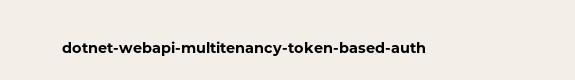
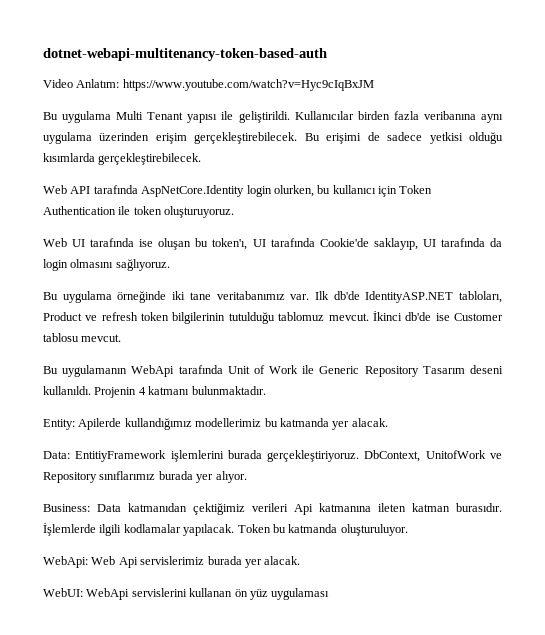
+ Video Anlatım: https://www.youtube.com/watch?v=Hyc9cIqBxJM
+ Bu uygulama Multi Tenant yapısı ile geliştirildi. Kullanıcılar birden fazla veribanına aynı uygulama üzerinden erişim gerçekleştirebilecek. Bu erişimi de sadece yetkisi olduğu kısımlarda gerçekleştirebilecek.
+ Web API tarafında AspNetCore.Identity login olurken, bu kullanıcı için Token Authentication ile token oluşturuyoruz.
+ Web UI tarafında ise oluşan bu token'ı, UI tarafında Cookie'de saklayıp, UI tarafında da login olmasını sağlıyoruz.
+ Bu uygulama örneğinde iki tane veritabanımız var. Ilk db'de IdentityASP.NET tabloları, Product ve refresh token bilgilerinin tutulduğu tablomuz mevcut. İkinci db'de ise Customer tablosu mevcut.
+ Bu uygulamanın WebApi tarafında Unit of Work ile Generic Repository Tasarım deseni kullanıldı. Projenin 4 katmanı bulunmaktadır.
+ Entity: Apilerde kullandığımız modellerimiz bu katmanda yer alacak.
+ Data: EntitiyFramework işlemlerini burada gerçekleştiriyoruz. DbContext, UnitofWork ve Repository sınıflarımız burada yer alıyor.
+ Business: Data katmanıdan çektiğimiz verileri Api katmanına ileten katman burasıdır. İşlemlerde ilgili kodlamalar yapılacak. Token bu katmanda oluşturuluyor.
+ WebApi: Web Api servislerimiz burada yer alacak.
+ WebUI: WebApi servislerini kullanan ön yüz uygulaması

